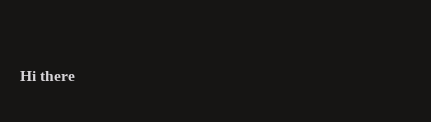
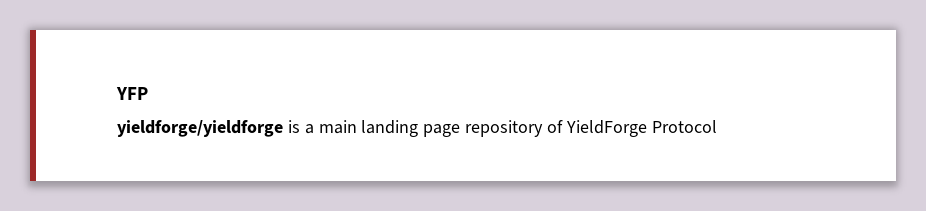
- Hi there
+ YFP
+ yieldforge/yieldforge is a main landing page repository of YieldForge Protocol

